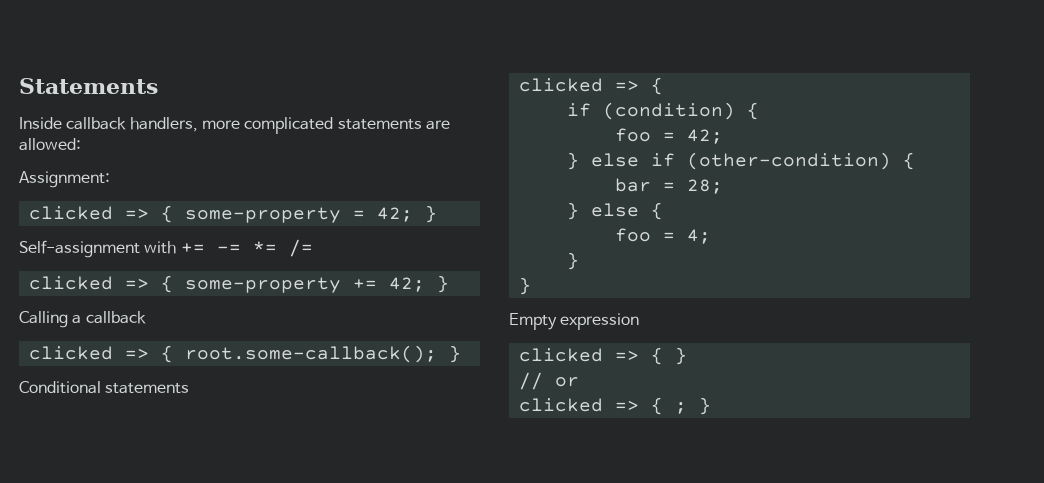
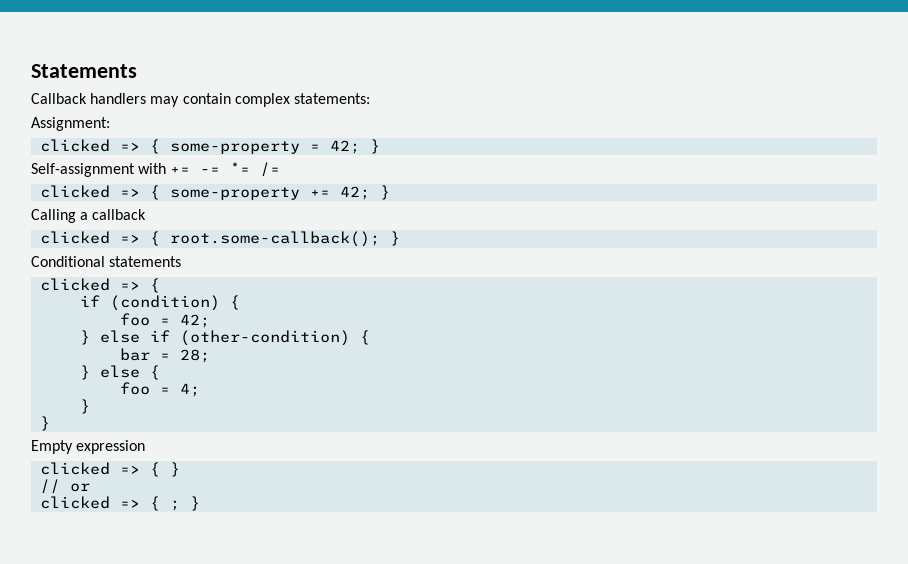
- Inside callback handlers, more complicated statements are allowed:
+ Callback handlers may contain complex statements:

